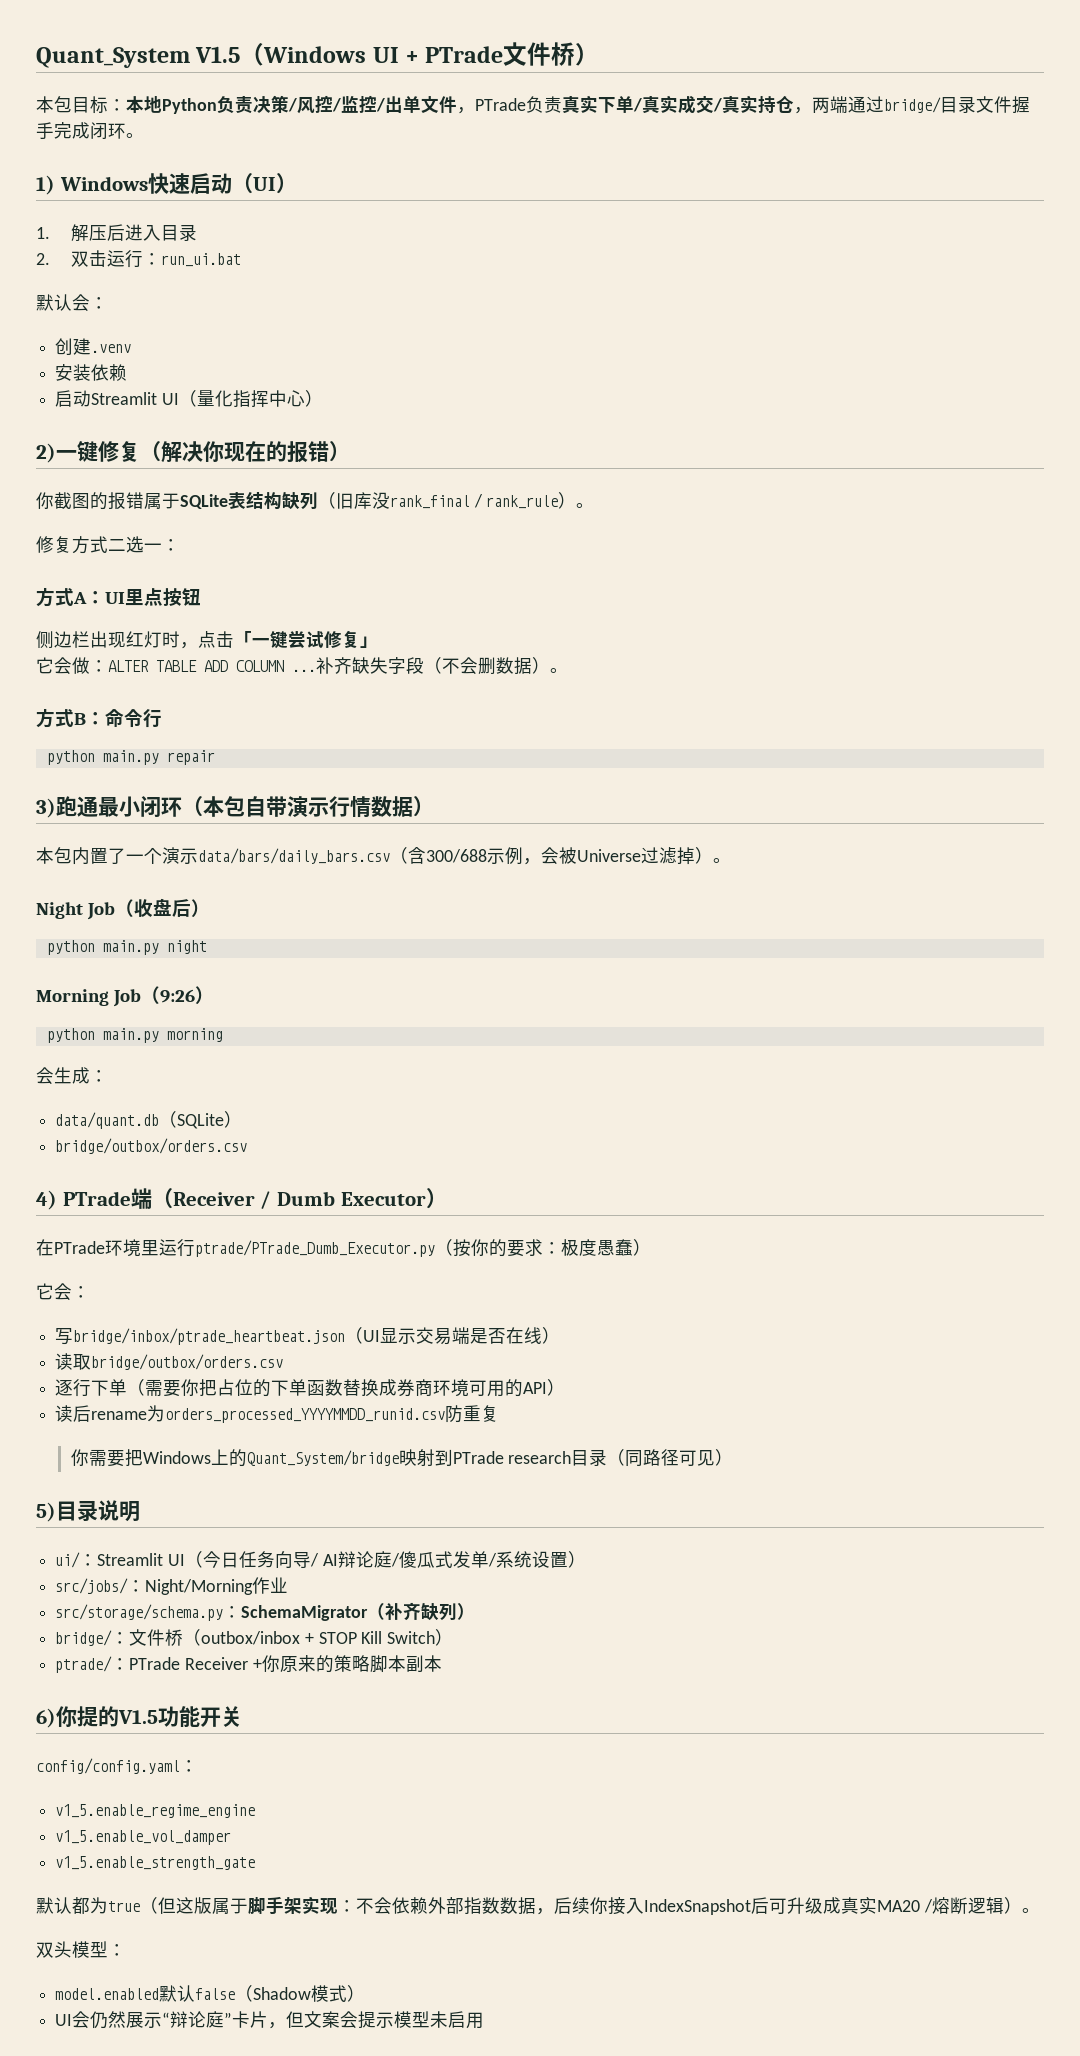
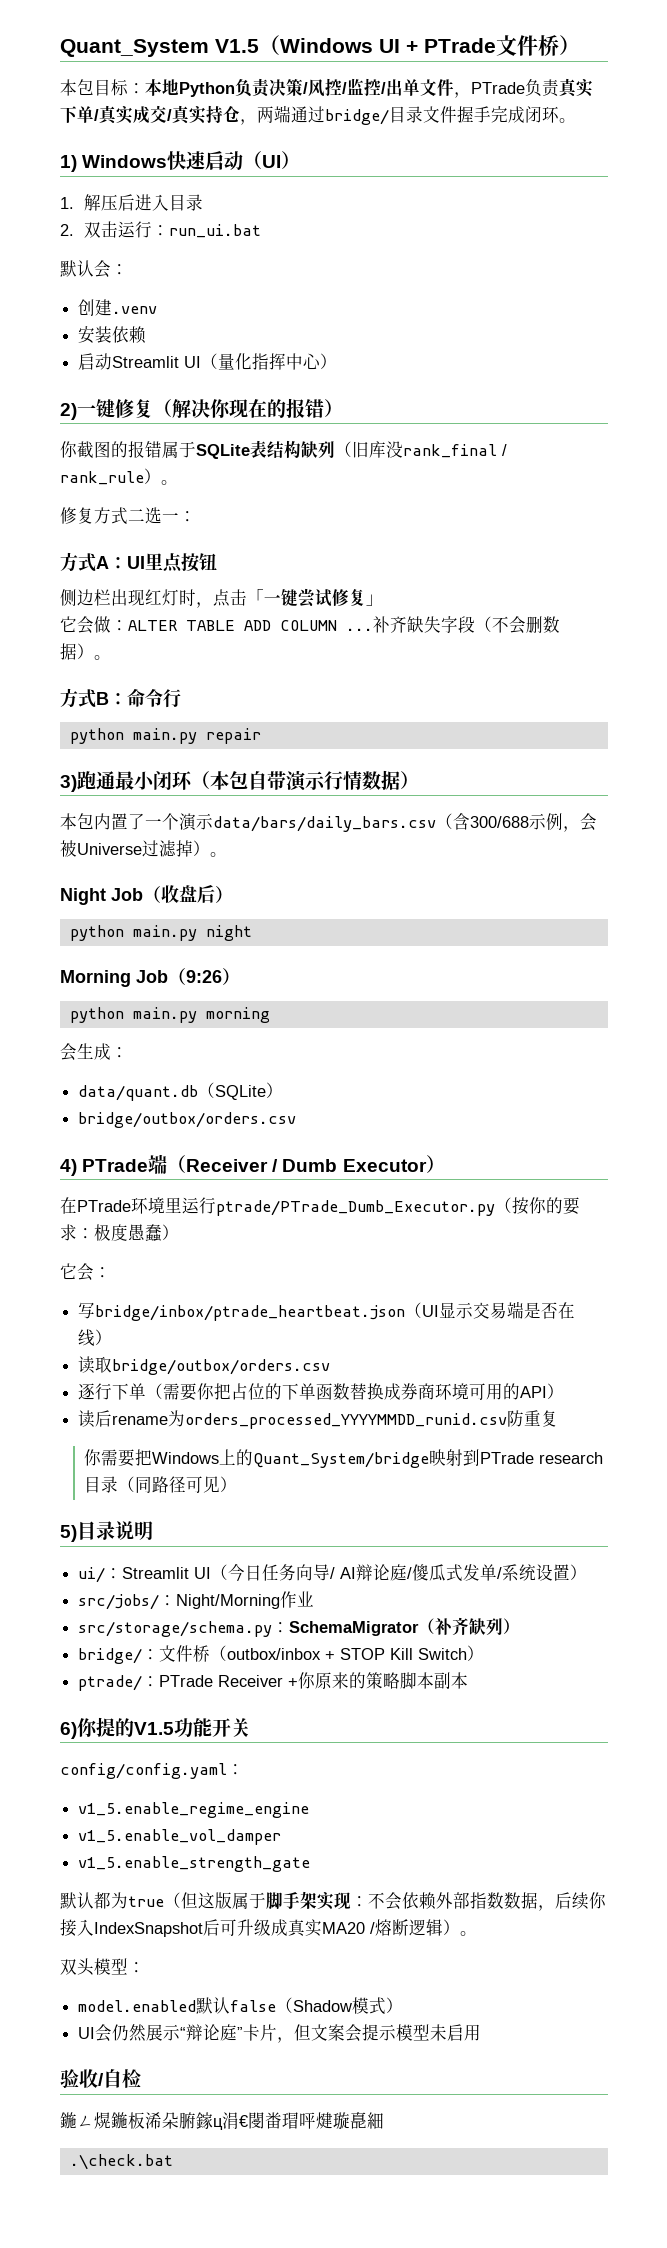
+ 验收/自检
+ 鍦ㄥ熀鍦板浠朵腑鎵ц涓€閿畨瑁呯煡璇嗭細
+ .\check.bat

